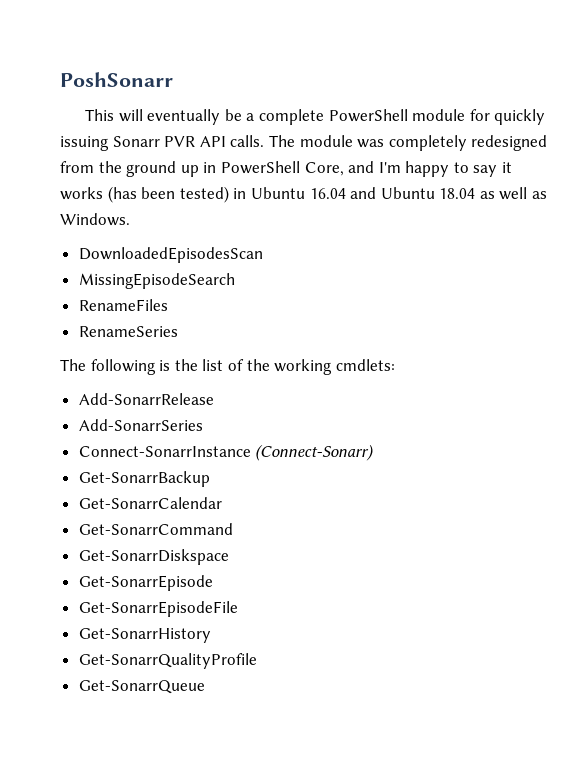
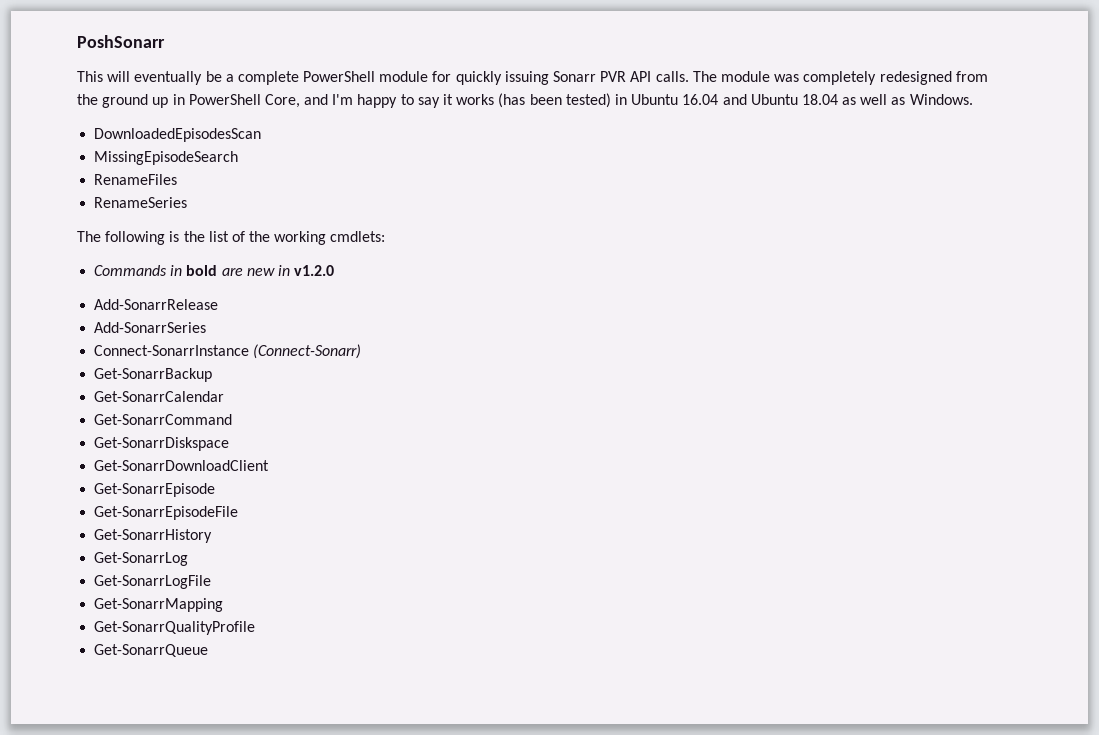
+ Commands in bold are new in v1.2.0
+ Get-SonarrDownloadClient
+ Get-SonarrLog
+ Get-SonarrLogFile
+ Get-SonarrMapping

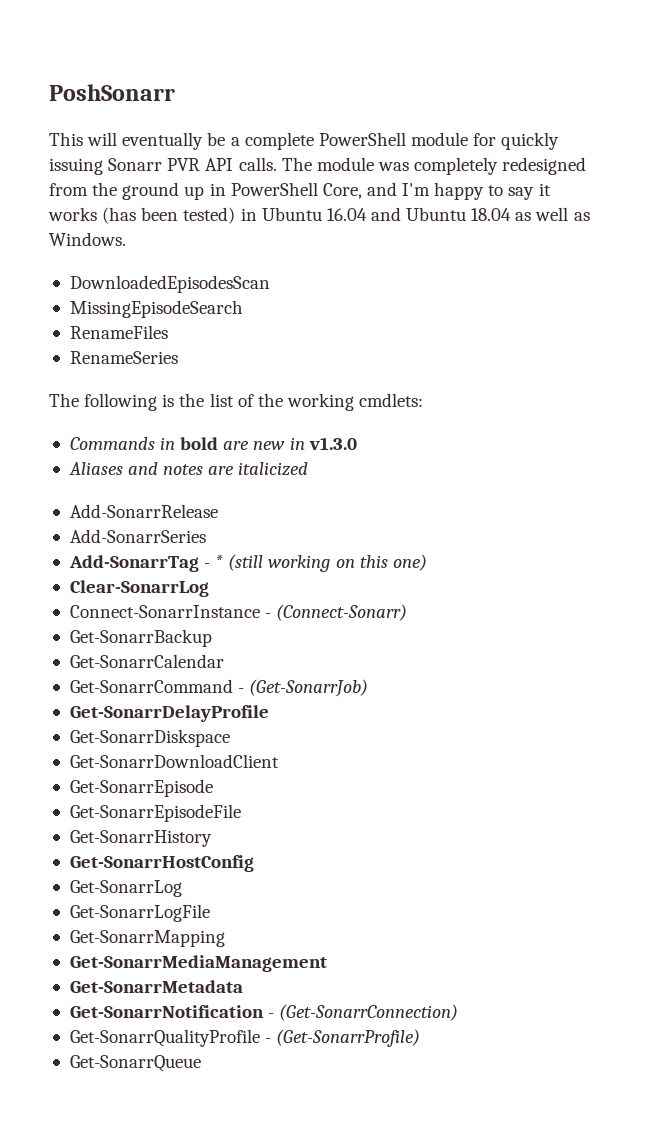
- Commands in bold are new in v1.2.0
+ Commands in bold are new in v1.3.0
+ Aliases and notes are italicized
  Add-SonarrRelease
  Add-SonarrSeries
+ Add-SonarrTag - * (still working on this one)
+ Clear-SonarrLog
- Connect-SonarrInstance (Connect-Sonarr)
+ Connect-SonarrInstance - (Connect-Sonarr)
- Get-SonarrCommand
+ Get-SonarrCommand - (Get-SonarrJob)
+ Get-SonarrDelayProfile
+ Get-SonarrHostConfig
+ Get-SonarrMediaManagement
+ Get-SonarrMetadata
+ Get-SonarrNotification - (Get-SonarrConnection)
- Get-SonarrQualityProfile
+ Get-SonarrQualityProfile - (Get-SonarrProfile)

